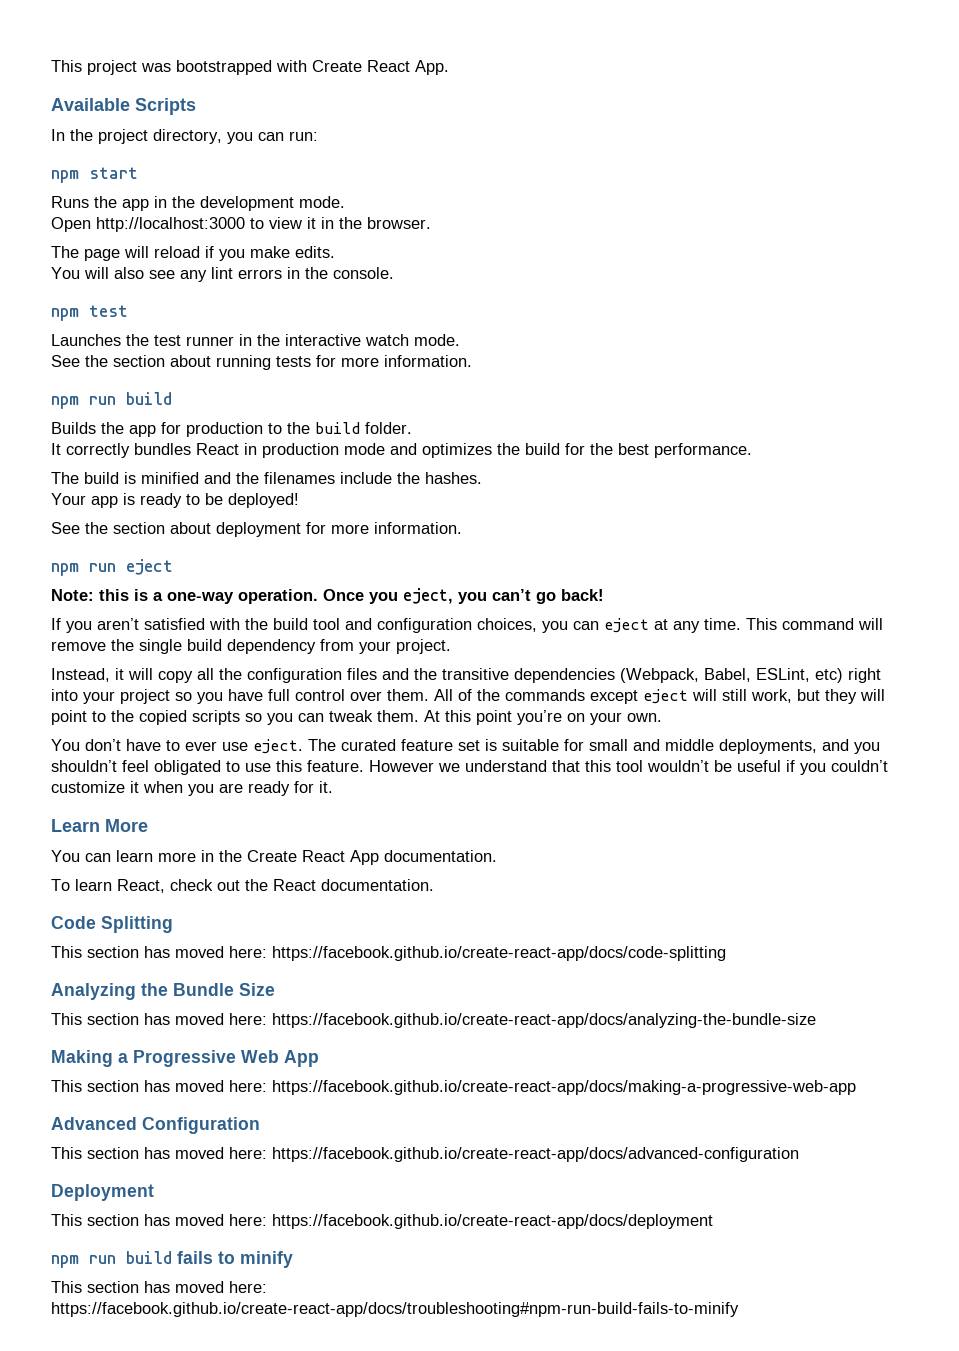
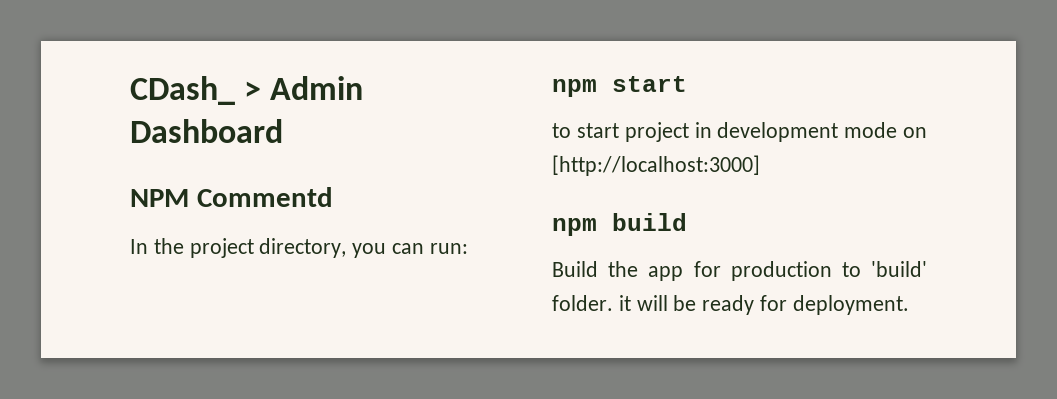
- This project was bootstrapped with Create React App.
- Available Scripts
+ CDash_ > Admin Dashboard
+ NPM Commentd
- Runs the app in the development mode.
- Open http://localhost:3000 to view it in the browser.
- The page will reload if you make edits.
- You will also see any lint errors in the console.
- npm test
- Launches the test runner in the interactive watch mode.
- See the section about running tests for more information.
- npm run build
+ to start project in development mode on [http://localhost:3000]
+ npm build
- Builds the app for production to the build folder.
- It correctly bundles React in production mode and optimizes the build for the best performance.
- The build is minified and the filenames include the hashes.
- Your app is ready to be deployed!
- See the section about deployment for more information.
- npm run eject
- Note: this is a one-way operation. Once you eject, you can’t go back!
- If you aren’t satisfied with the build tool and configuration choices, you can eject at any time. This command will remove the single build dependency from your project.
- Instead, it will copy all the configuration files and the transitive dependencies (Webpack, Babel, ESLint, etc) right into your project so you have full control over them. All of the commands except eject will still work, but they will point to the copied scripts so you can tweak them. At this point you’re on your own.
- You don’t have to ever use eject. The curated feature set is suitable for small and middle deployments, and you shouldn’t feel obligated to use this feature. However we understand that this tool wouldn’t be useful if you couldn’t customize it when you are ready for it.
- Learn More
- You can learn more in the Create React App documentation.
- To learn React, check out the React documentation.
- Code Splitting
- This section has moved here: https://facebook.github.io/create-react-app/docs/code-splitting
- Analyzing the Bundle Size
- This section has moved here: https://facebook.github.io/create-react-app/docs/analyzing-the-bundle-size
- Making a Progressive Web App
- This section has moved here: https://facebook.github.io/create-react-app/docs/making-a-progressive-web-app
- Advanced Configuration
- This section has moved here: https://facebook.github.io/create-react-app/docs/advanced-configuration
- Deployment
- This section has moved here: https://facebook.github.io/create-react-app/docs/deployment
- npm run build fails to minify
- This section has moved here: https://facebook.github.io/create-react-app/docs/troubleshooting#npm-run-build-fails-to-minify
+ Build the app for production to 'build' folder. it will be ready for deployment.

